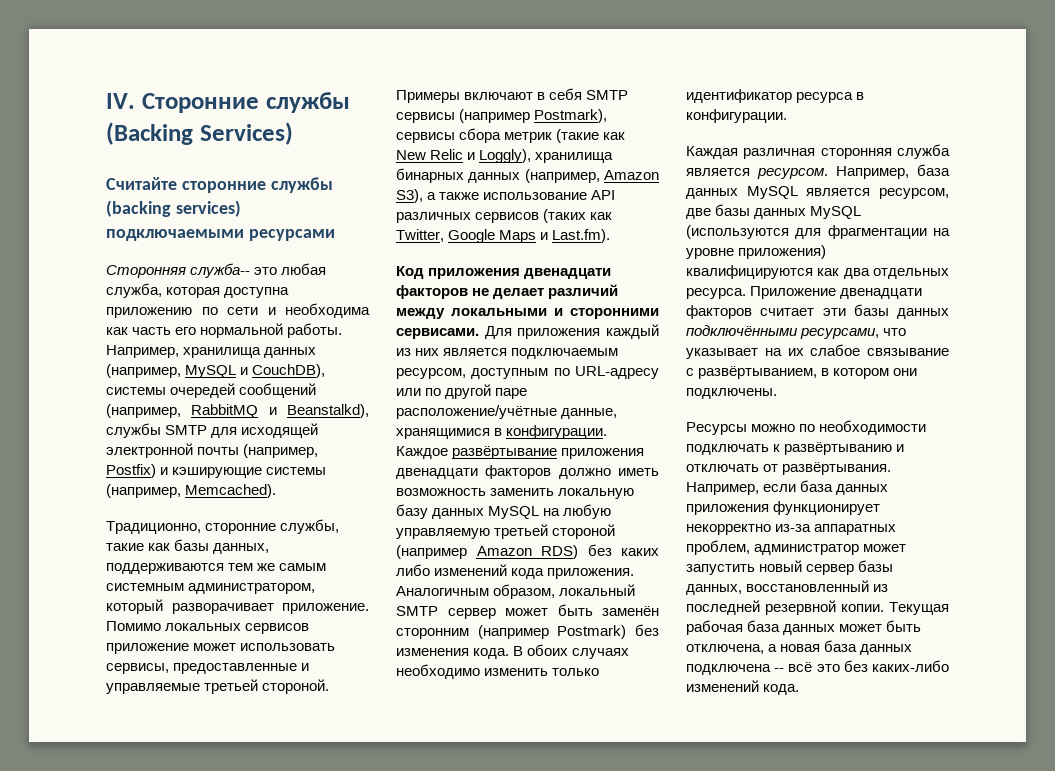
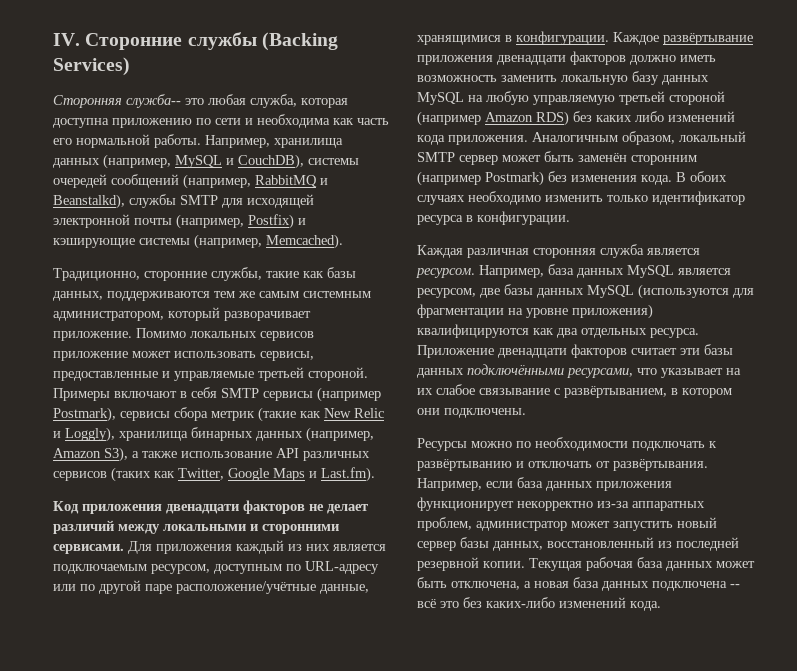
- Считайте сторонние службы (backing services) подключаемыми ресурсами

